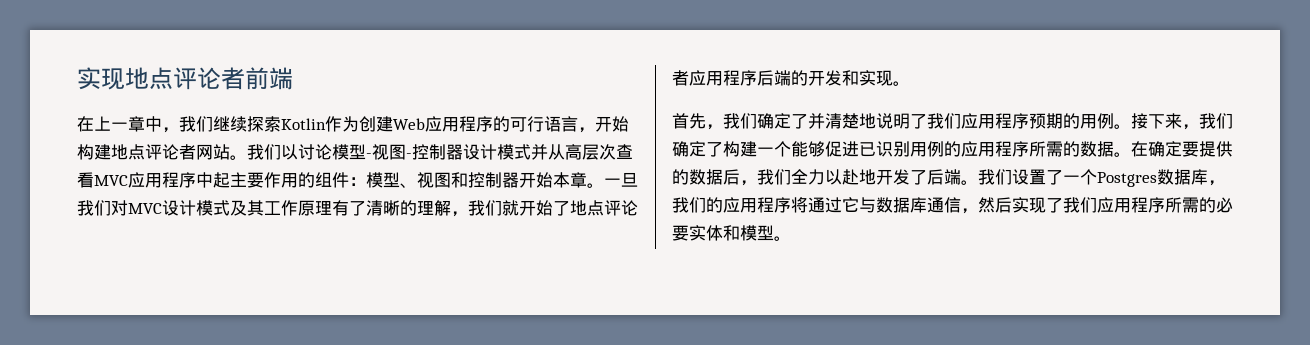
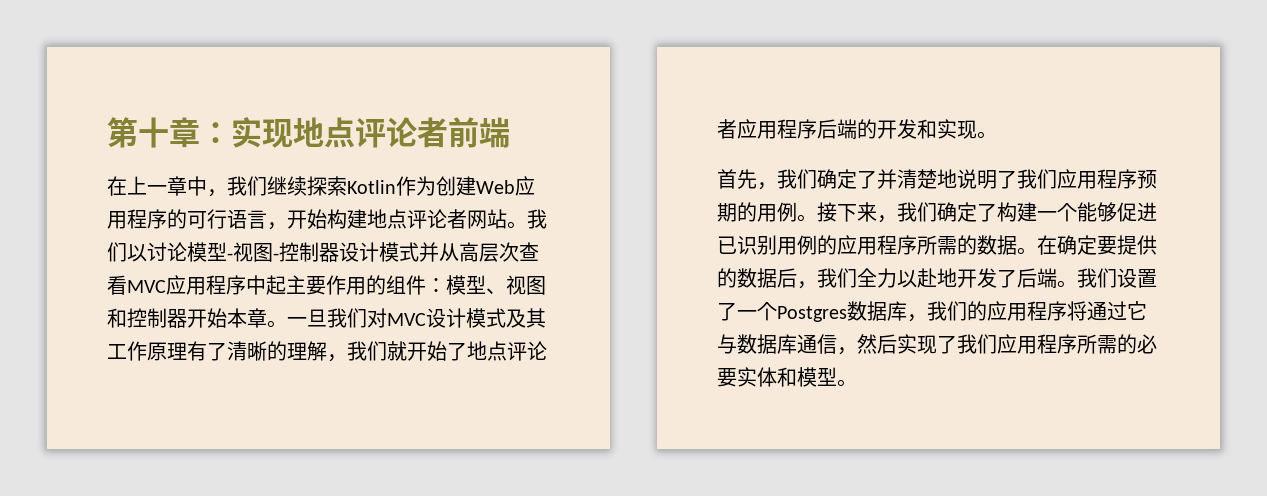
- 实现地点评论者前端
+ 第十章：实现地点评论者前端

